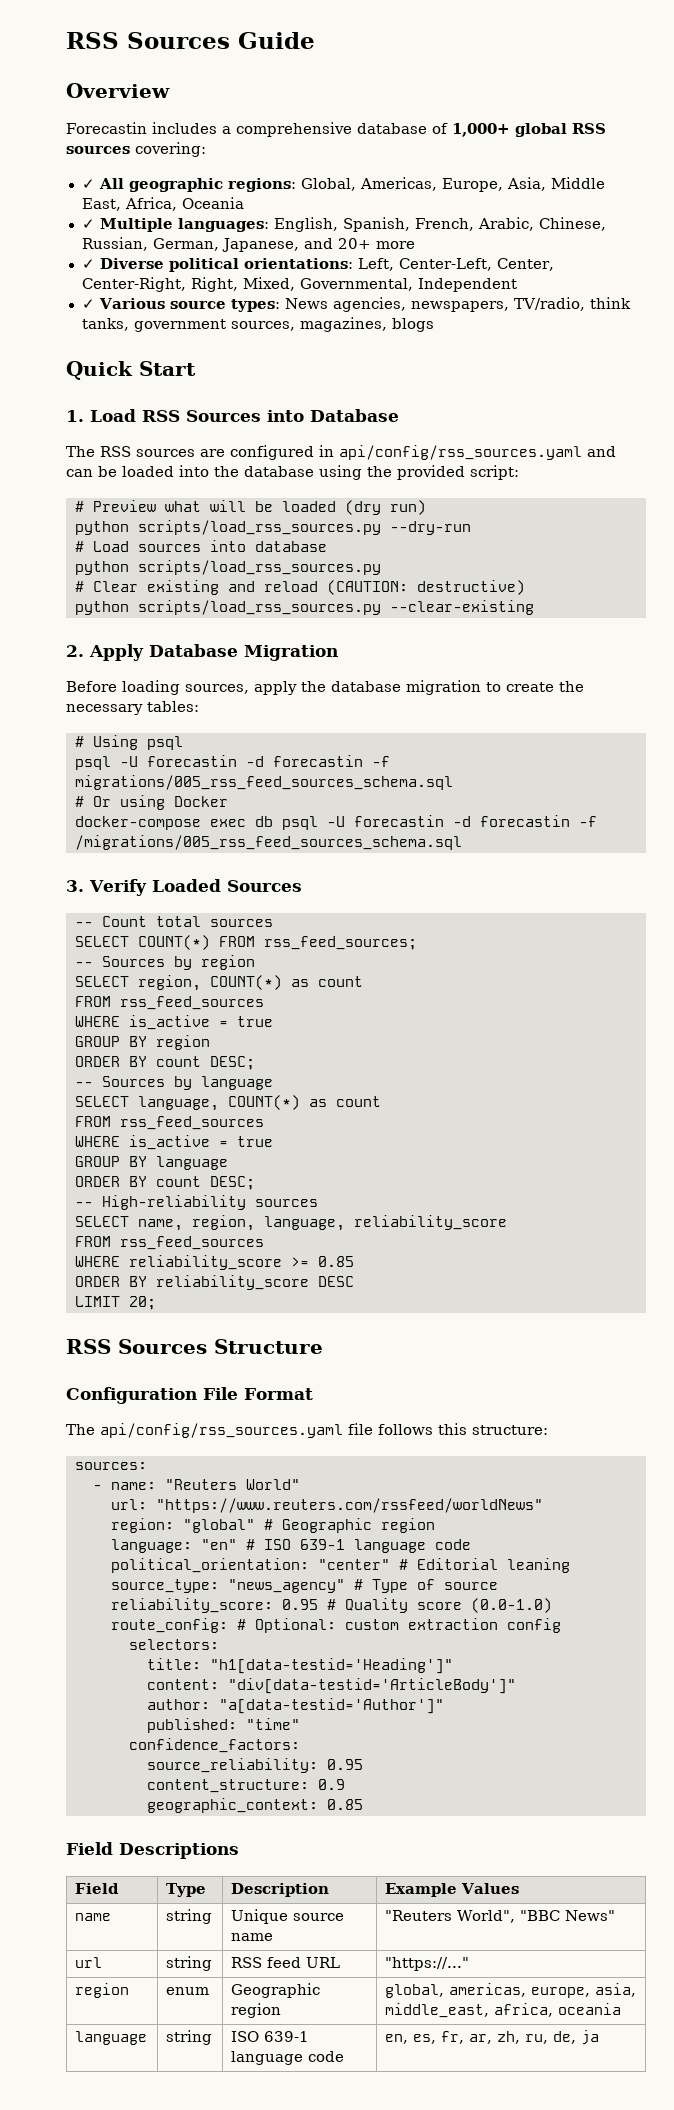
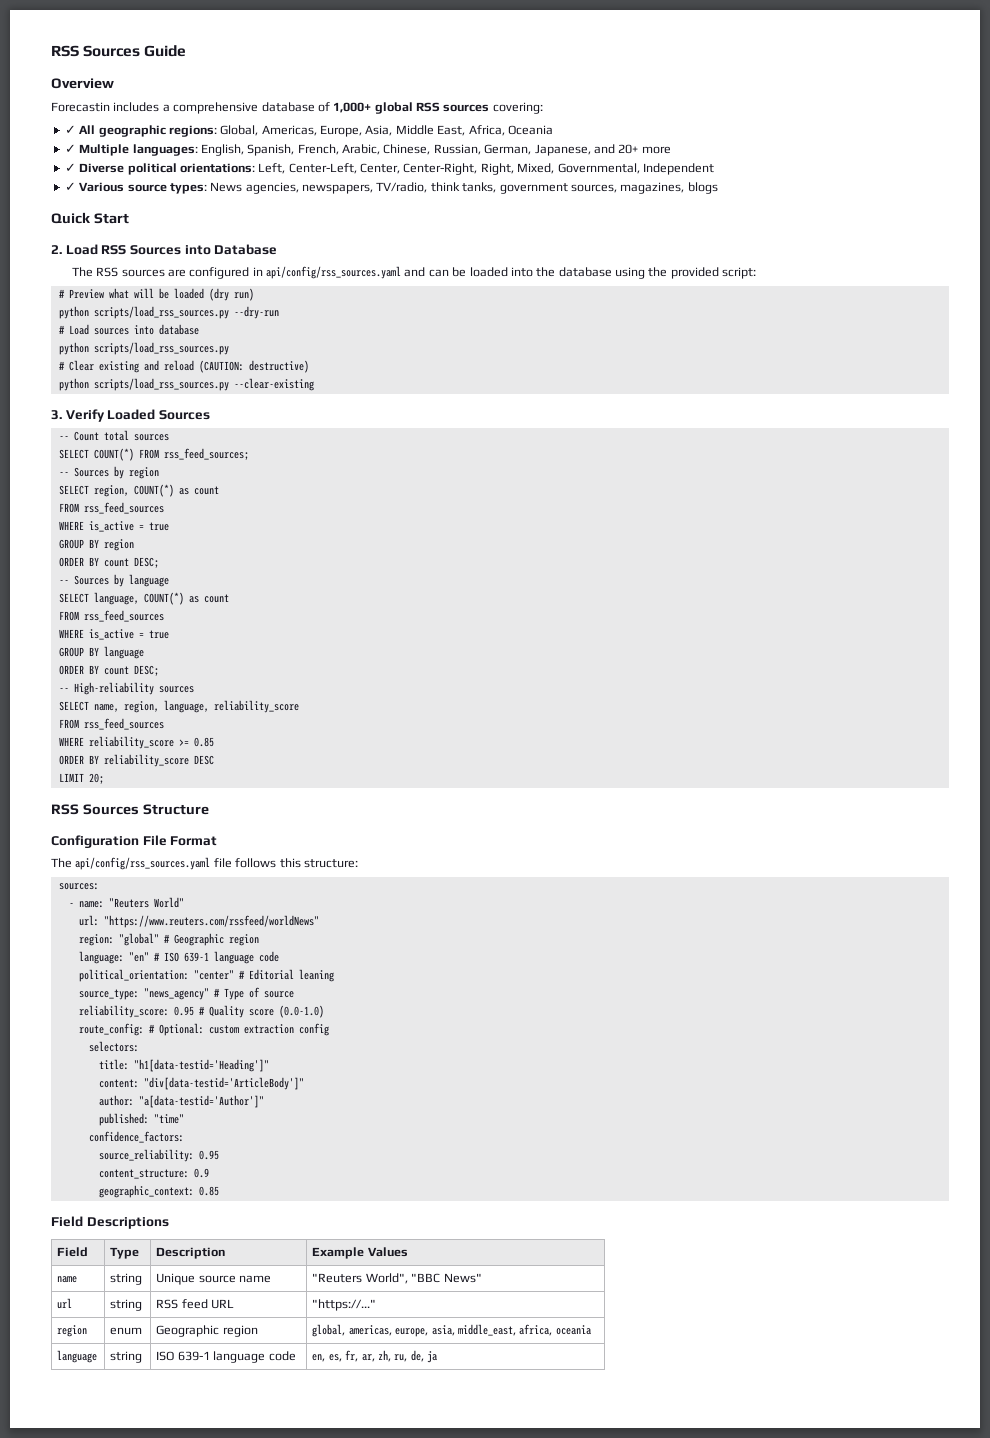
- 1. Load RSS Sources into Database
+ 2. Load RSS Sources into Database
- 2. Apply Database Migration
- Before loading sources, apply the database migration to create the necessary tables:
- # Using psql
- psql -U forecastin -d forecastin -f migrations/005_rss_feed_sources_schema.sql
- # Or using Docker
- docker-compose exec db psql -U forecastin -d forecastin -f /migrations/005_rss_feed_sources_schema.sql

